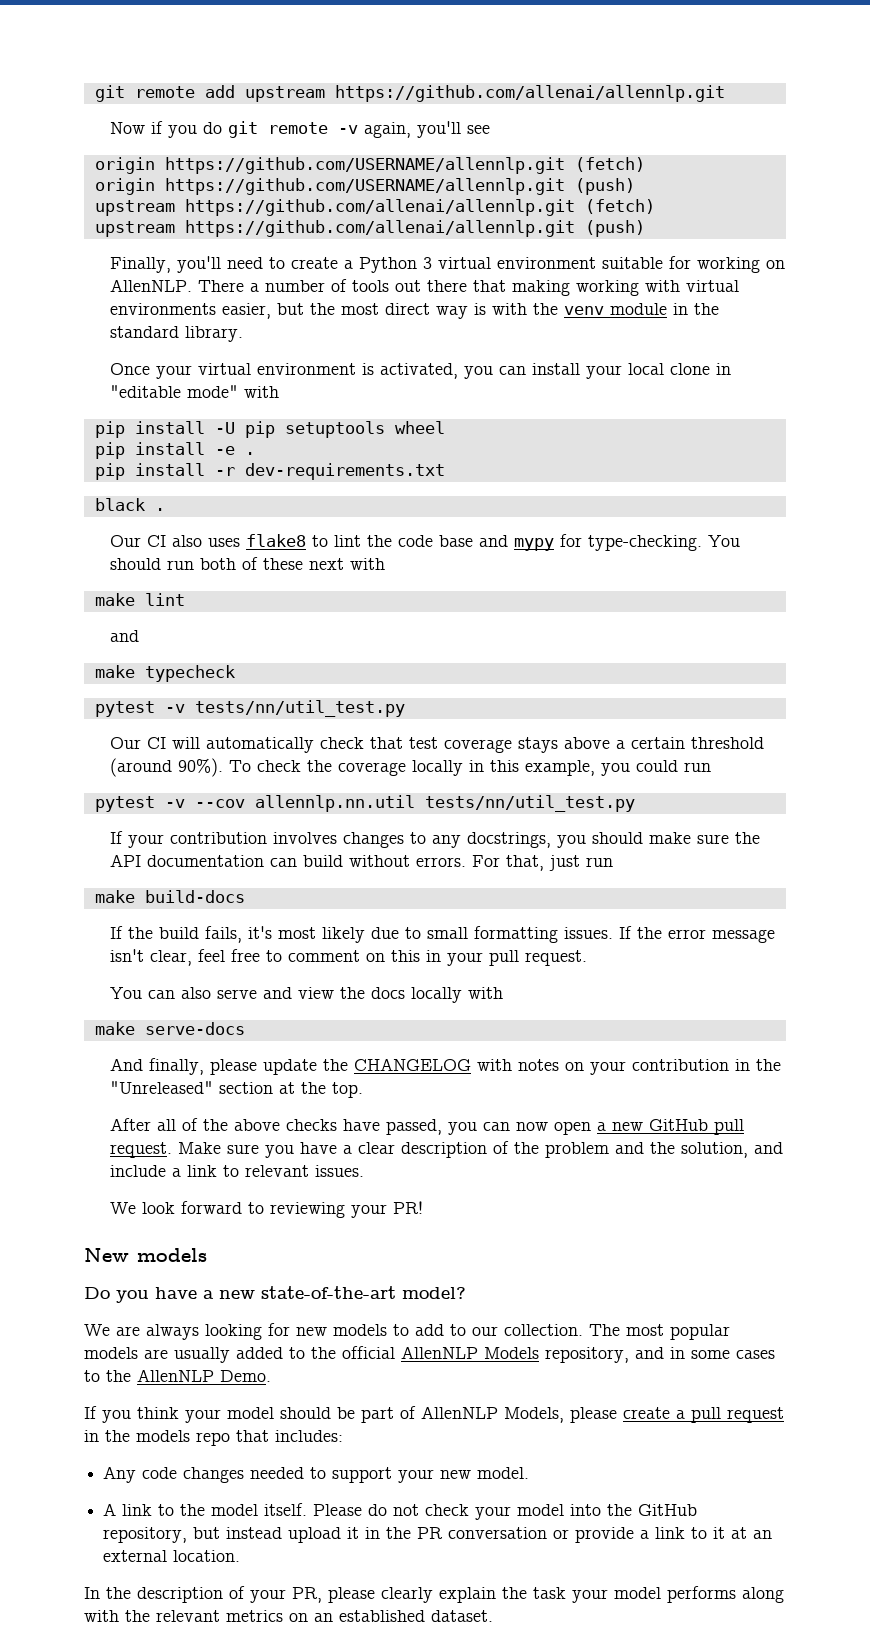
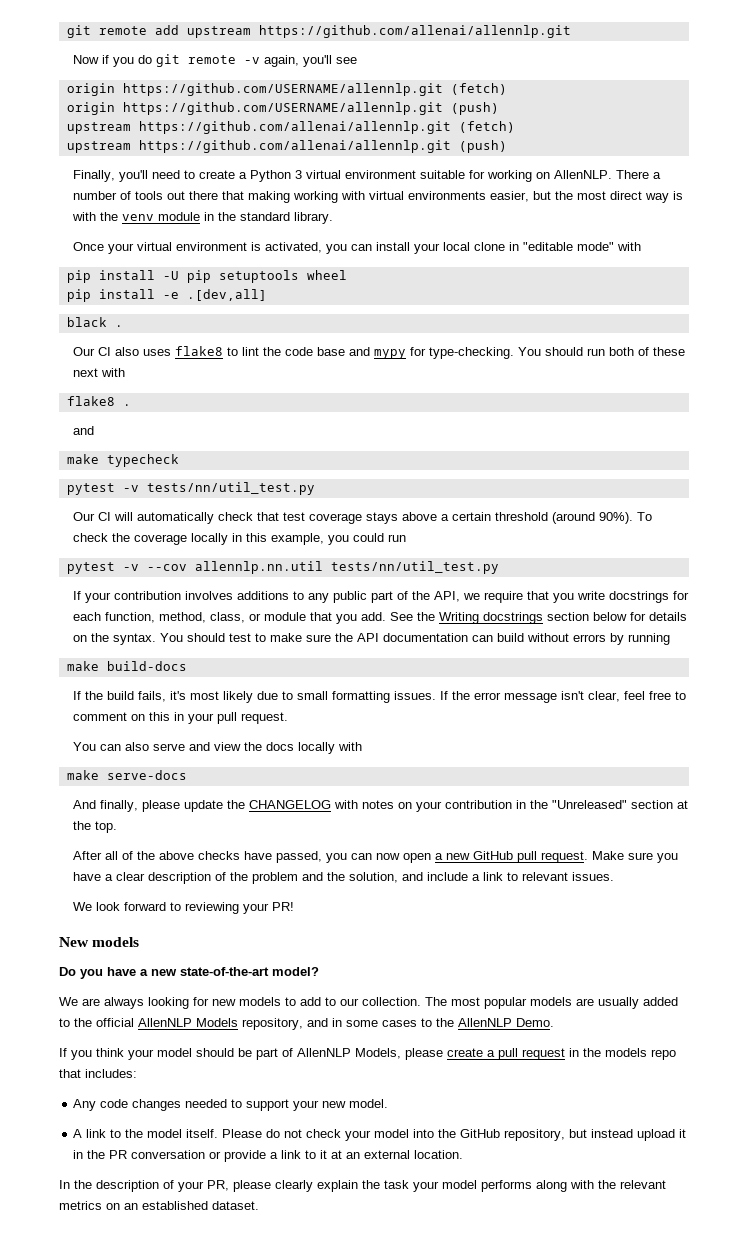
- pip install -e .
- pip install -r dev-requirements.txt
+ pip install -e .[dev,all]
- make lint
+ flake8 .
- If your contribution involves changes to any docstrings, you should make sure the API documentation can build without errors. For that, just run
+ If your contribution involves additions to any public part of the API, we require that you write docstrings for each function, method, class, or module that you add. See the Writing docstrings section below for details on the syntax. You should test to make sure the API documentation can build without errors by running

